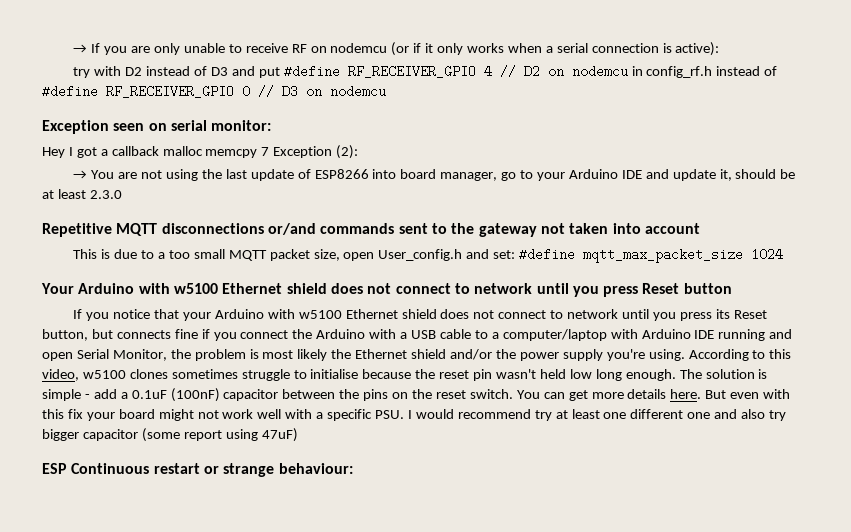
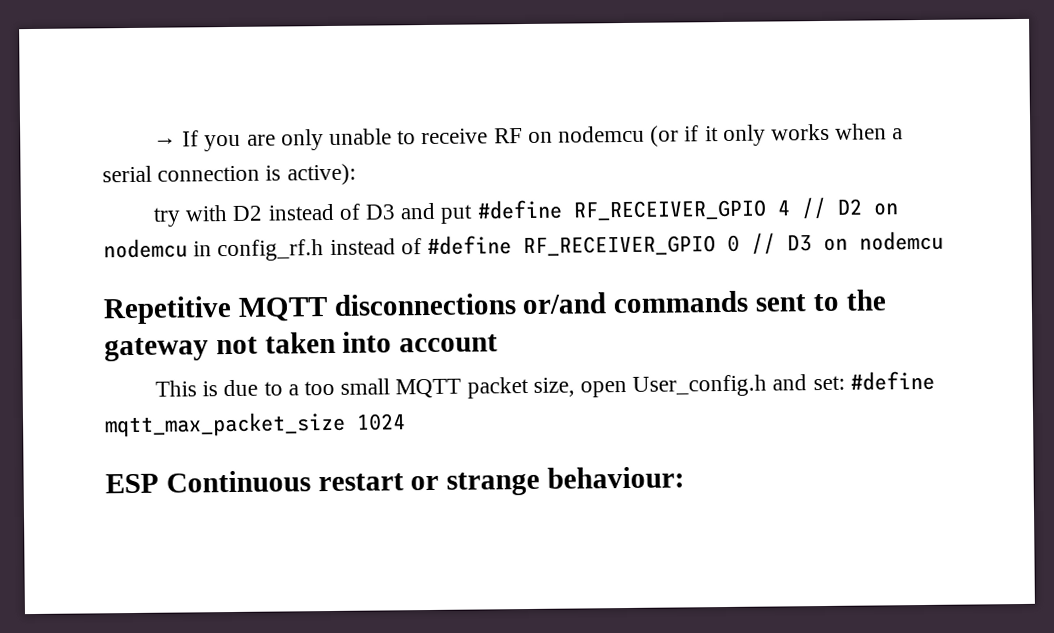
- Exception seen on serial monitor:
- Hey I got a callback malloc memcpy 7 Exception (2):
- → You are not using the last update of ESP8266 into board manager, go to your Arduino IDE and update it, should be at least 2.3.0
- Your Arduino with w5100 Ethernet shield does not connect to network until you press Reset button
- If you notice that your Arduino with w5100 Ethernet shield does not connect to network until you press its Reset button, but connects fine if you connect the Arduino with a USB cable to a computer/laptop with Arduino IDE running and open Serial Monitor, the problem is most likely the Ethernet shield and/or the power supply you're using. According to this video, w5100 clones sometimes struggle to initialise because the reset pin wasn't held low long enough. The solution is simple - add a 0.1uF (100nF) capacitor between the pins on the reset switch. You can get more details here. But even with this fix your board might not work well with a specific PSU. I would recommend try at least one different one and also try bigger capacitor (some report using 47uF)

